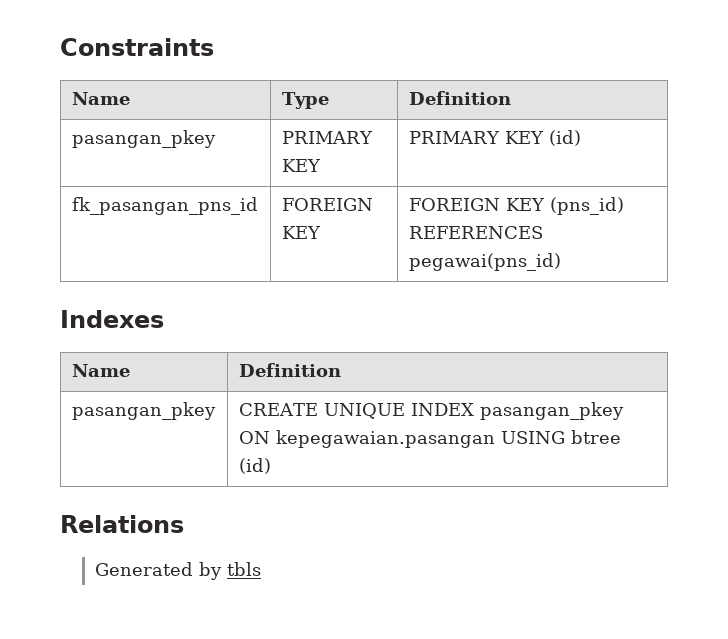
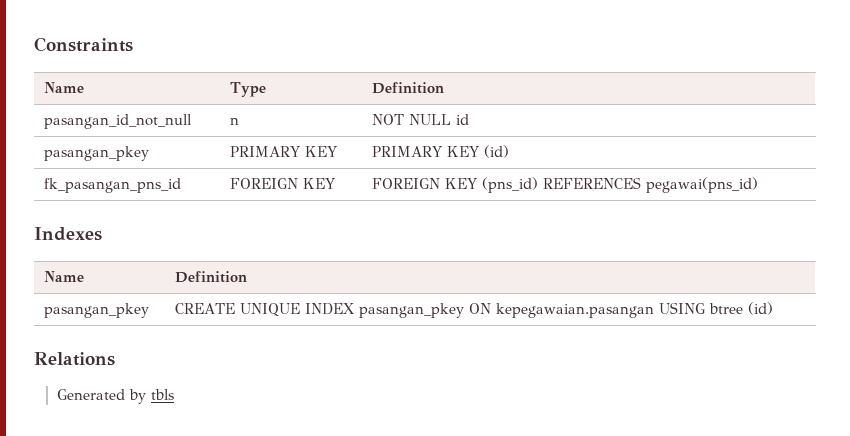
+ pasangan_id_not_null | n | NOT NULL id

